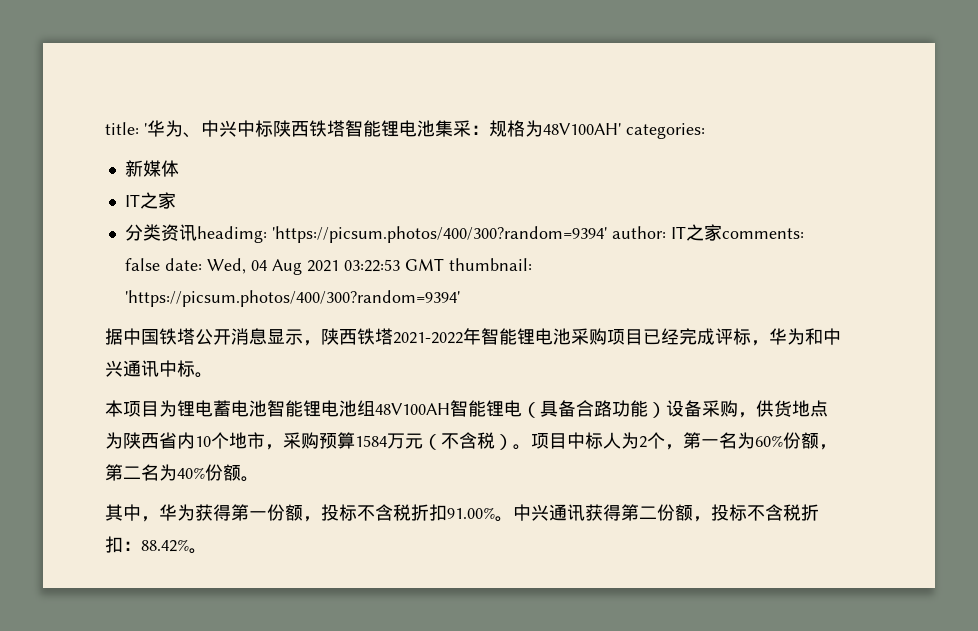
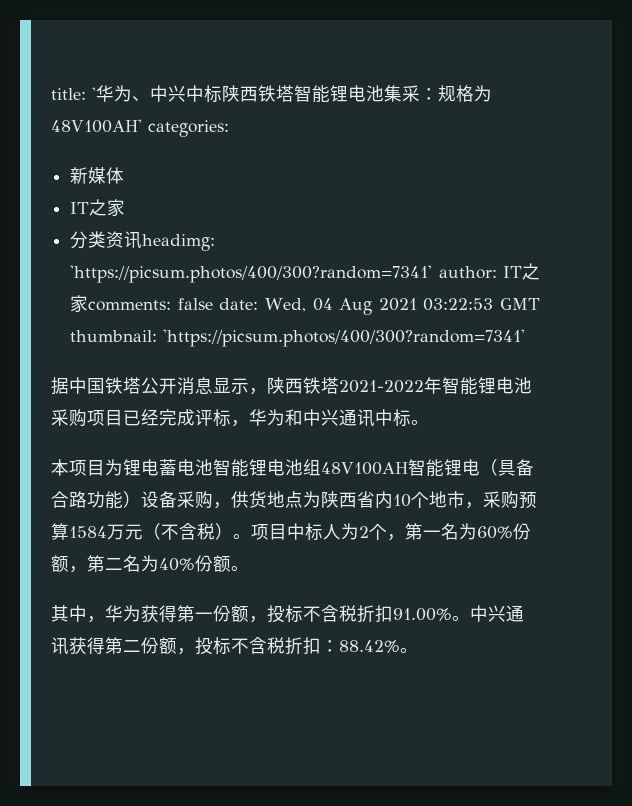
- 分类资讯headimg: 'https://picsum.photos/400/300?random=9394' author: IT之家comments: false date: Wed, 04 Aug 2021 03:22:53 GMT thumbnail: 'https://picsum.photos/400/300?random=9394'
+ 分类资讯headimg: 'https://picsum.photos/400/300?random=7341' author: IT之家comments: false date: Wed, 04 Aug 2021 03:22:53 GMT thumbnail: 'https://picsum.photos/400/300?random=7341'

